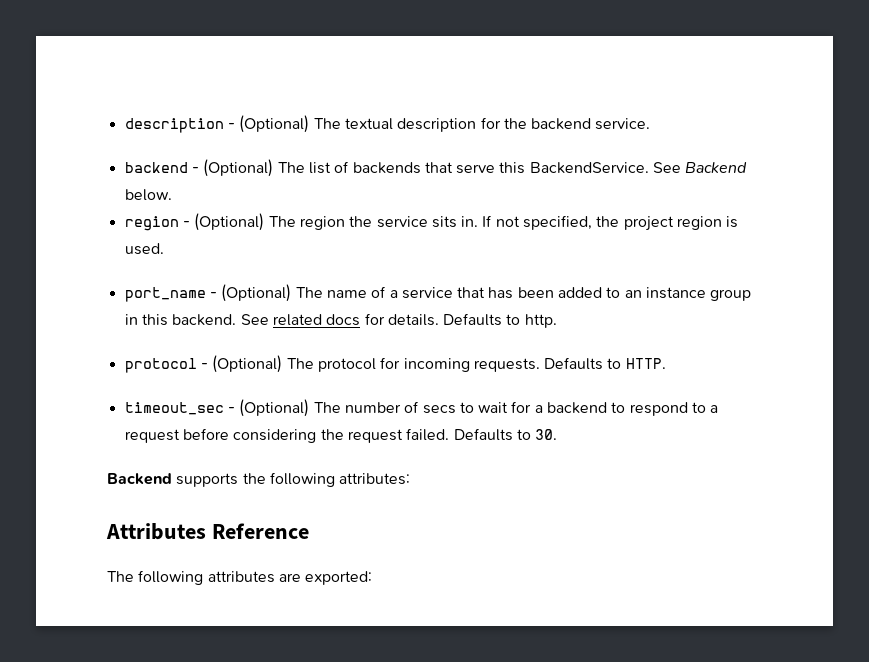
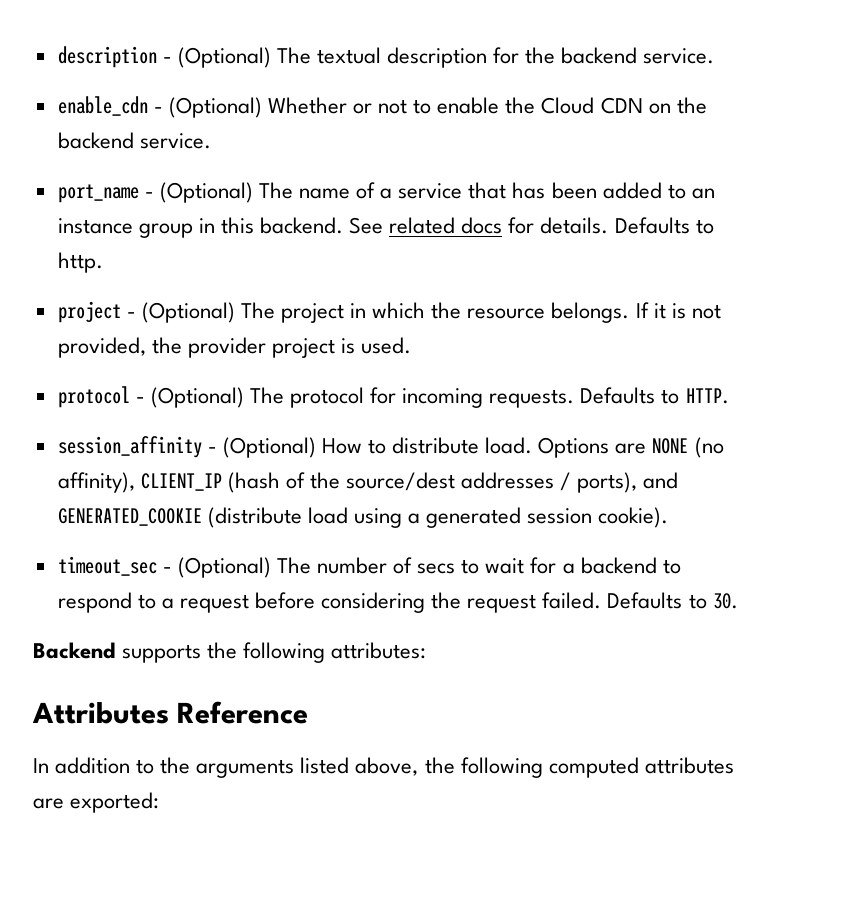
- backend - (Optional) The list of backends that serve this BackendService. See Backend below.
- region - (Optional) The region the service sits in. If not specified, the project region is used.
+ enable_cdn - (Optional) Whether or not to enable the Cloud CDN on the backend service.
+ project - (Optional) The project in which the resource belongs. If it is not provided, the provider project is used.
+ session_affinity - (Optional) How to distribute load. Options are NONE (no affinity), CLIENT_IP (hash of the source/dest addresses / ports), and GENERATED_COOKIE (distribute load using a generated session cookie).
- The following attributes are exported:
+ In addition to the arguments listed above, the following computed attributes are exported:

